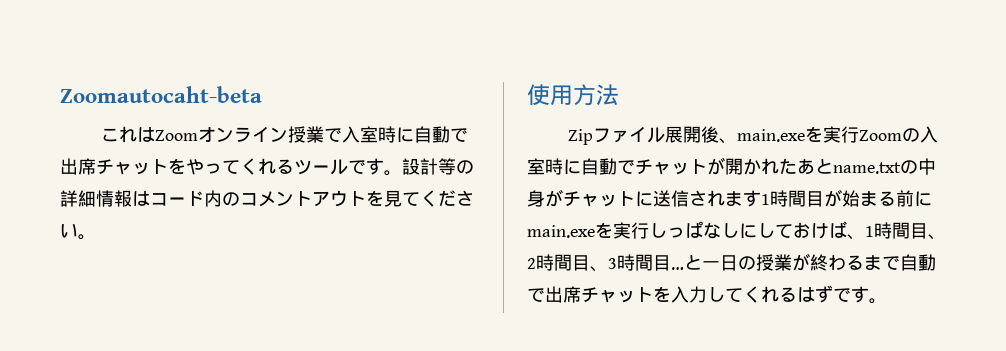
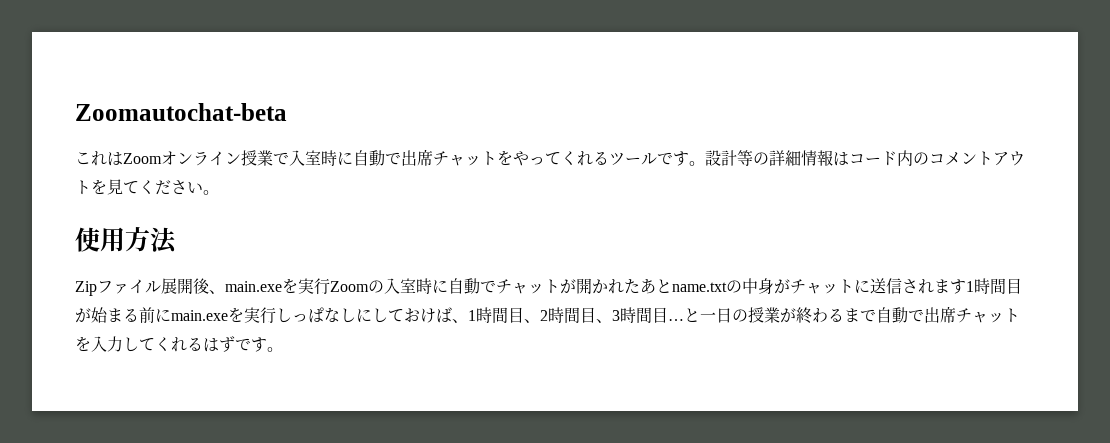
- Zoomautocaht-beta
+ Zoomautochat-beta

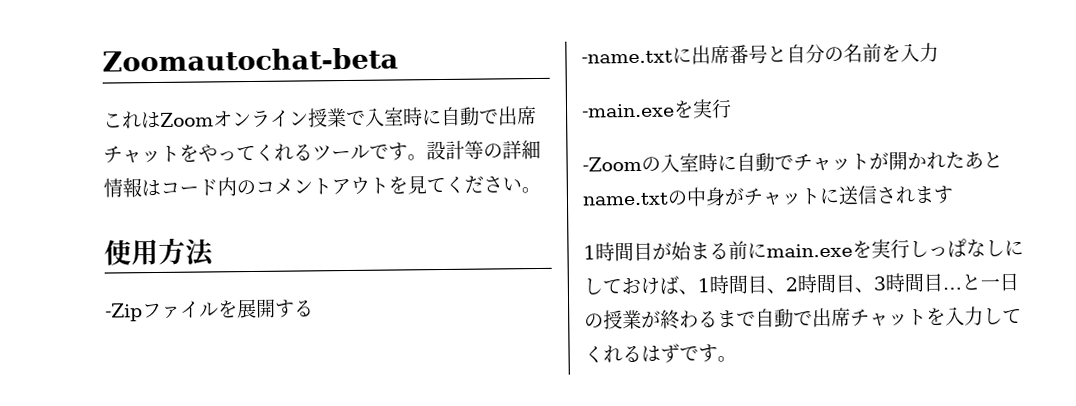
- Zipファイル展開後、main.exeを実行Zoomの入室時に自動でチャットが開かれたあとname.txtの中身がチャットに送信されます1時間目が始まる前にmain.exeを実行しっぱなしにしておけば、1時間目、2時間目、3時間目…
+ -Zipファイルを展開する
+ -name.txtに出席番号と自分の名前を入力
+ -main.exeを実行
+ -Zoomの入室時に自動でチャットが開かれたあとname.txtの中身がチャットに送信されます
+ 1時間目が始まる前にmain.exeを実行しっぱなしにしておけば、1時間目、2時間目、3時間目…

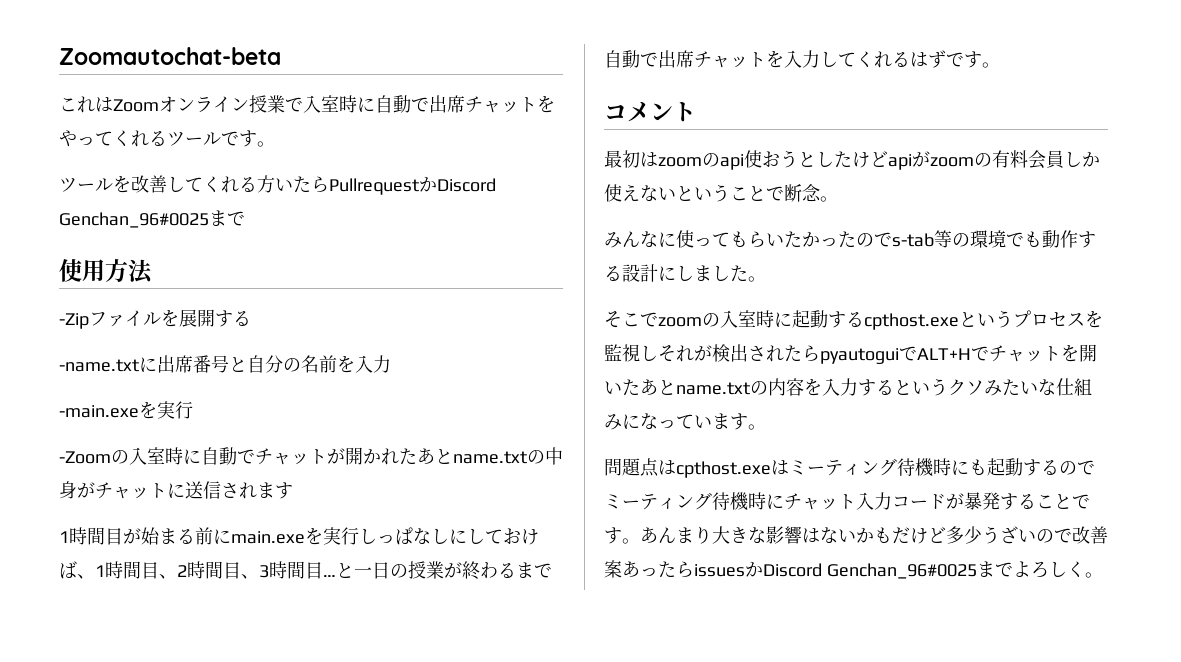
- これはZoomオンライン授業で入室時に自動で出席チャットをやってくれるツールです。設計等の詳細情報はコード内のコメントアウトを見てください。
+ これはZoomオンライン授業で入室時に自動で出席チャットをやってくれるツールです。
+ ツールを改善してくれる方いたらPullrequestかDiscord Genchan_96#0025まで
+ コメント
+ 最初はzoomのapi使おうとしたけどapiがzoomの有料会員しか使えないということで断念。
+ みんなに使ってもらいたかったのでs-tab等の環境でも動作する設計にしました。
+ そこでzoomの入室時に起動するcpthost.exeというプロセスを監視しそれが検出されたらpyautoguiでALT+Hでチャットを開いたあとname.txtの内容を入力するというクソみたいな仕組みになっています。
+ 問題点はcpthost.exeはミーティング待機時にも起動するのでミーティング待機時にチャット入力コードが暴発することです。あんまり大きな影響はないかもだけど多少うざいので改善案あったらissuesかDiscord Genchan_96#0025までよろしく。

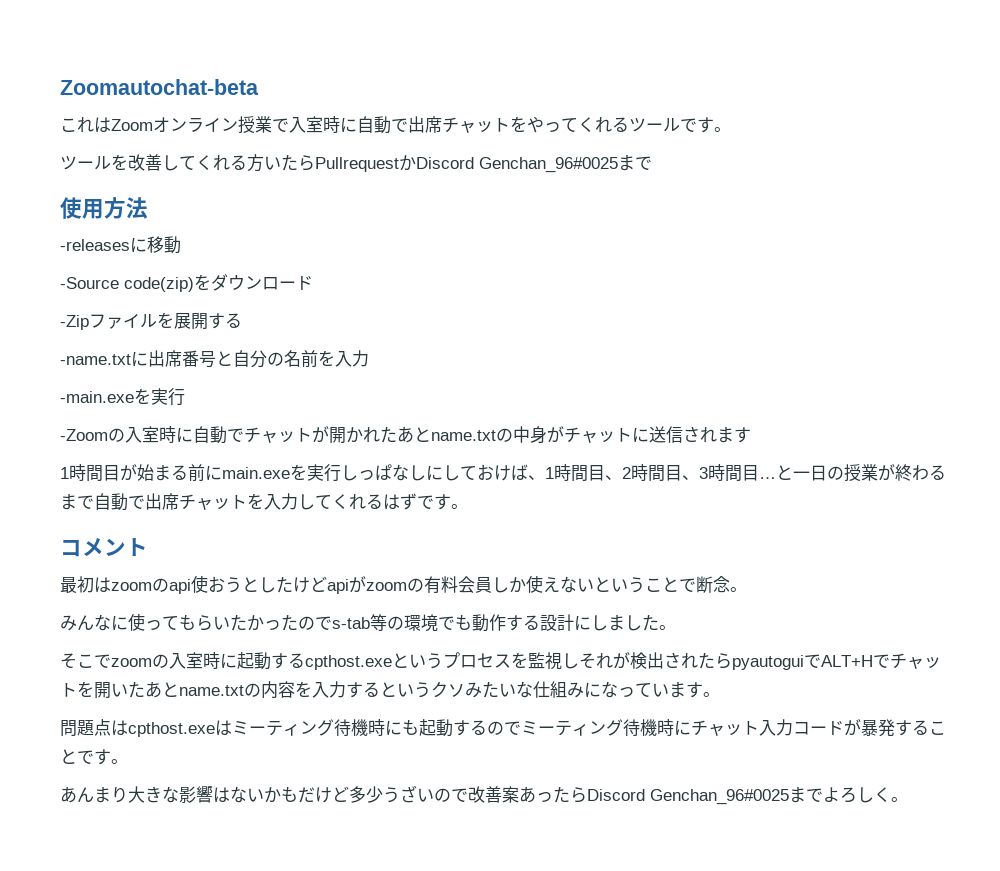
+ -releasesに移動
+ -Source code(zip)をダウンロード
- 問題点はcpthost.exeはミーティング待機時にも起動するのでミーティング待機時にチャット入力コードが暴発することです。あんまり大きな影響はないかもだけど多少うざいので改善案あったらissuesかDiscord Genchan_96#0025までよろしく。
+ 問題点はcpthost.exeはミーティング待機時にも起動するのでミーティング待機時にチャット入力コードが暴発することです。
+ あんまり大きな影響はないかもだけど多少うざいので改善案あったらDiscord Genchan_96#0025までよろしく。

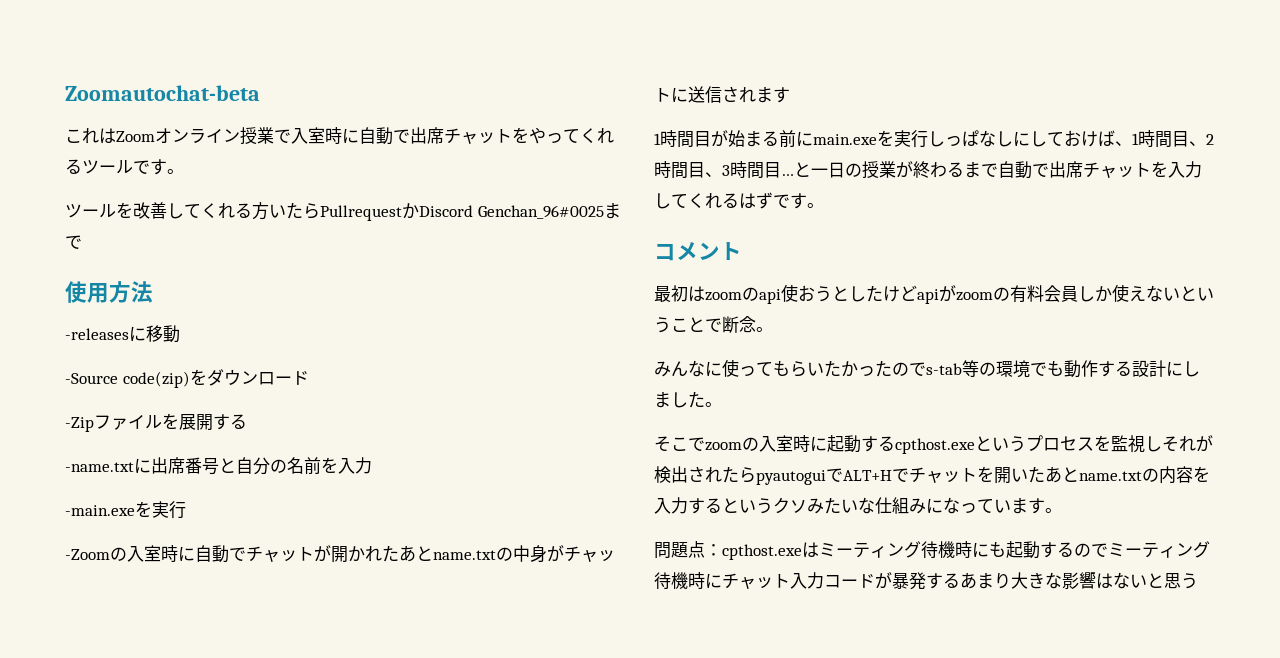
- 問題点はcpthost.exeはミーティング待機時にも起動するのでミーティング待機時にチャット入力コードが暴発することです。
- あんまり大きな影響はないかもだけど多少うざいので改善案あったらDiscord Genchan_96#0025までよろしく。
+ 問題点：cpthost.exeはミーティング待機時にも起動するのでミーティング待機時にチャット入力コードが暴発するあまり大きな影響はないと思う

